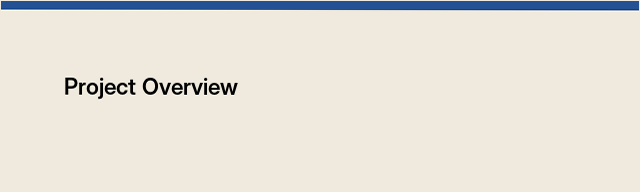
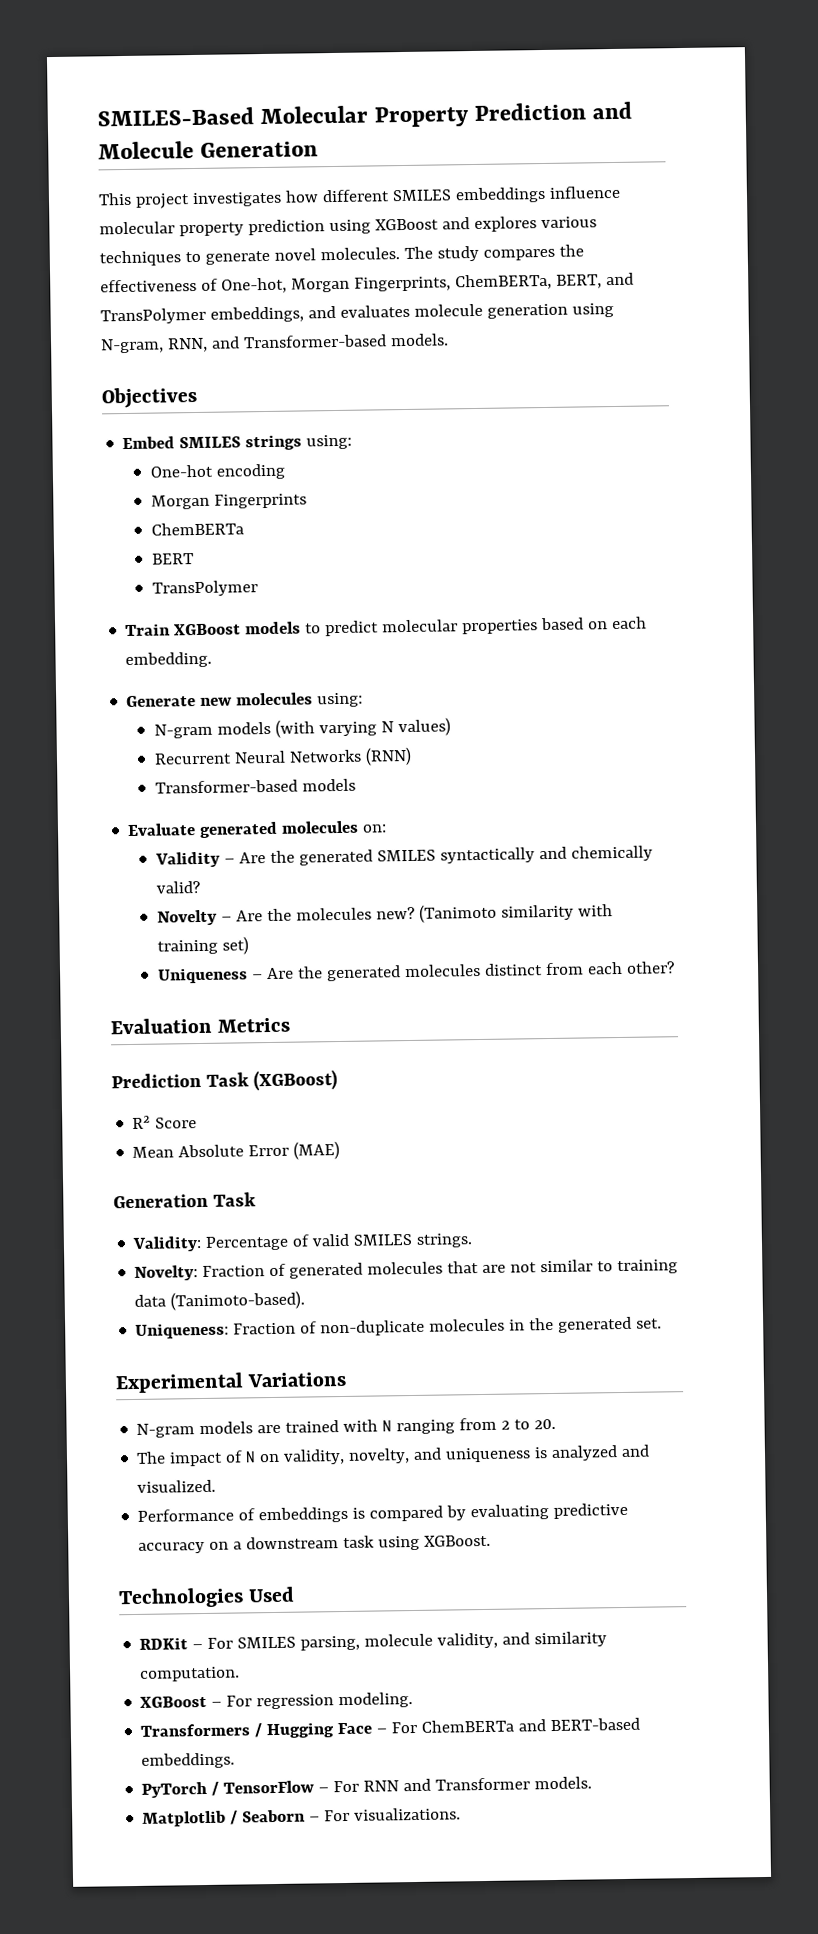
- Project Overview
+ SMILES-Based Molecular Property Prediction and Molecule Generation
+ This project investigates how different SMILES embeddings influence molecular property prediction using XGBoost and explores various techniques to generate novel molecules. The study compares the effectiveness of One-hot, Morgan Fingerprints, ChemBERTa, BERT, and TransPolymer embeddings, and evaluates molecule generation using N-gram, RNN, and Transformer-based models.
+ Objectives
+ Embed SMILES strings using:
+ One-hot encoding
+ Morgan Fingerprints
+ ChemBERTa
+ BERT
+ TransPolymer
+ Train XGBoost models to predict molecular properties based on each embedding.
+ Generate new molecules using:
+ N-gram models (with varying N values)
+ Recurrent Neural Networks (RNN)
+ Transformer-based models
+ Evaluate generated molecules on:
+ Validity – Are the generated SMILES syntactically and chemically valid?
+ Novelty – Are the molecules new? (Tanimoto similarity with training set)
+ Uniqueness – Are the generated molecules distinct from each other?
+ Evaluation Metrics
+ Prediction Task (XGBoost)
+ R² Score
+ Mean Absolute Error (MAE)
+ Generation Task
+ Validity: Percentage of valid SMILES strings.
+ Novelty: Fraction of generated molecules that are not similar to training data (Tanimoto-based).
+ Uniqueness: Fraction of non-duplicate molecules in the generated set.
+ Experimental Variations
+ N-gram models are trained with N ranging from 2 to 20.
+ The impact of N on validity, novelty, and uniqueness is analyzed and visualized.
+ Performance of embeddings is compared by evaluating predictive accuracy on a downstream task using XGBoost.
+ Technologies Used
+ RDKit – For SMILES parsing, molecule validity, and similarity computation.
+ XGBoost – For regression modeling.
+ Transformers / Hugging Face – For ChemBERTa and BERT-based embeddings.
+ PyTorch / TensorFlow – For RNN and Transformer models.
+ Matplotlib / Seaborn – For visualizations.

